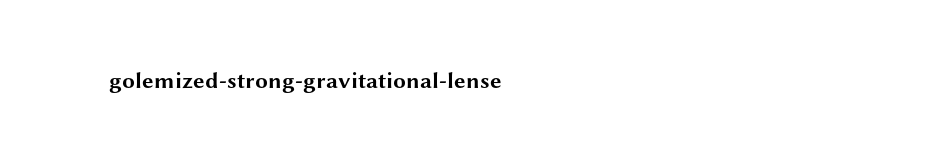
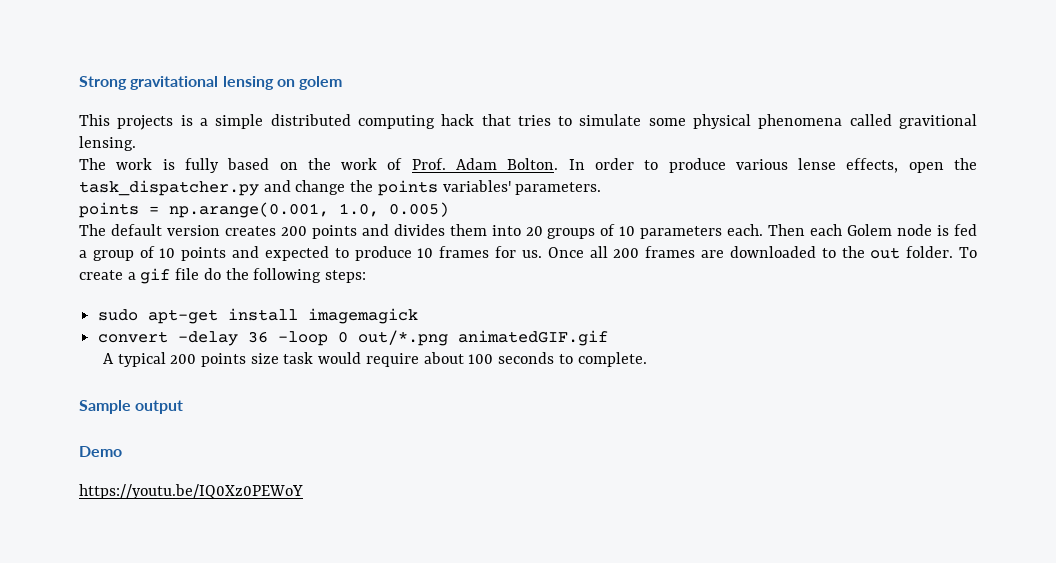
- golemized-strong-gravitational-lense
+ Strong gravitational lensing on golem
+ This projects is a simple distributed computing hack that tries to simulate some physical phenomena called gravitional lensing.
+ The work is fully based on the work of Prof. Adam Bolton. In order to produce various lense effects, open the task_dispatcher.py and change the points variables' parameters.
+ points = np.arange(0.001, 1.0, 0.005)
+ The default version creates 200 points and divides them into 20 groups of 10 parameters each. Then each Golem node is fed a group of 10 points and expected to produce 10 frames for us. Once all 200 frames are downloaded to the out folder. To create a gif file do the following steps:
+ sudo apt-get install imagemagick
+ convert -delay 36 -loop 0 out/*.png animatedGIF.gif
+ A typical 200 points size task would require about 100 seconds to complete.
+ Sample output
+ Demo
+ https://youtu.be/IQ0Xz0PEWoY

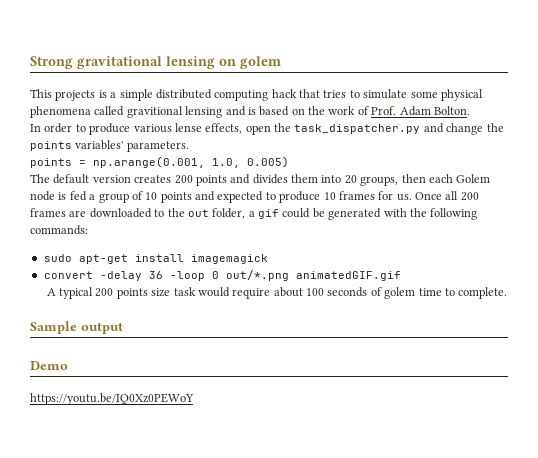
- This projects is a simple distributed computing hack that tries to simulate some physical phenomena called gravitional lensing.
- The work is fully based on the work of Prof. Adam Bolton. In order to produce various lense effects, open the task_dispatcher.py and change the points variables' parameters.
+ This projects is a simple distributed computing hack that tries to simulate some physical phenomena called gravitional lensing and is based on the work of Prof. Adam Bolton.
+ In order to produce various lense effects, open the task_dispatcher.py and change the points variables' parameters.
- The default version creates 200 points and divides them into 20 groups of 10 parameters each. Then each Golem node is fed a group of 10 points and expected to produce 10 frames for us.
+ The default version creates 200 points and divides them into 20 groups, then each Golem node is fed a group of 10 points and expected to produce 10 frames for us.
- Once all 200 frames are downloaded to the out folder. To create a gif file do the following steps:
+ Once all 200 frames are downloaded to the out folder, a gif could be generated with the following commands:
- A typical 200 points size task would require about 100 seconds to complete.
+ A typical 200 points size task would require about 100 seconds of golem time to complete.

